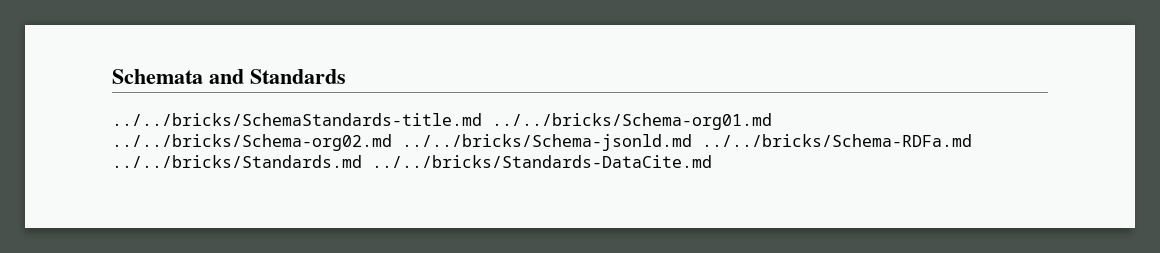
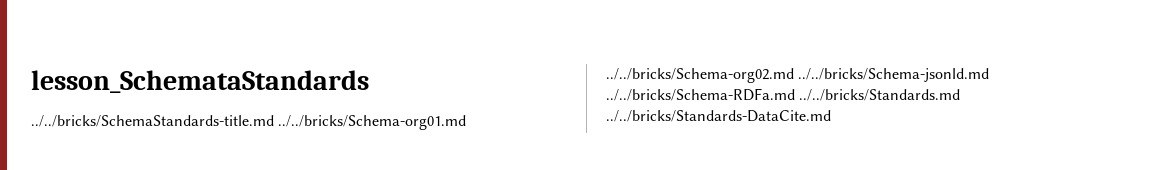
- Schemata and Standards
+ lesson_SchemataStandards

